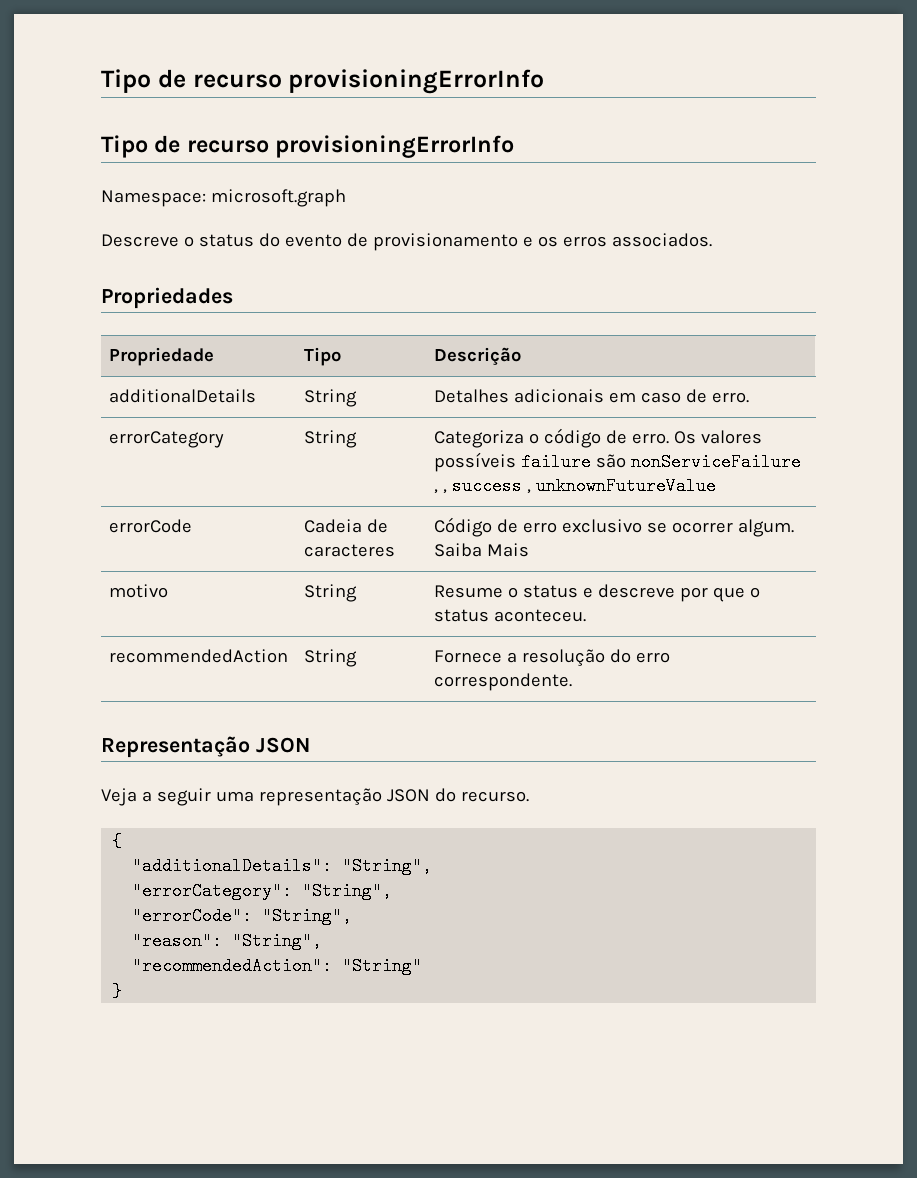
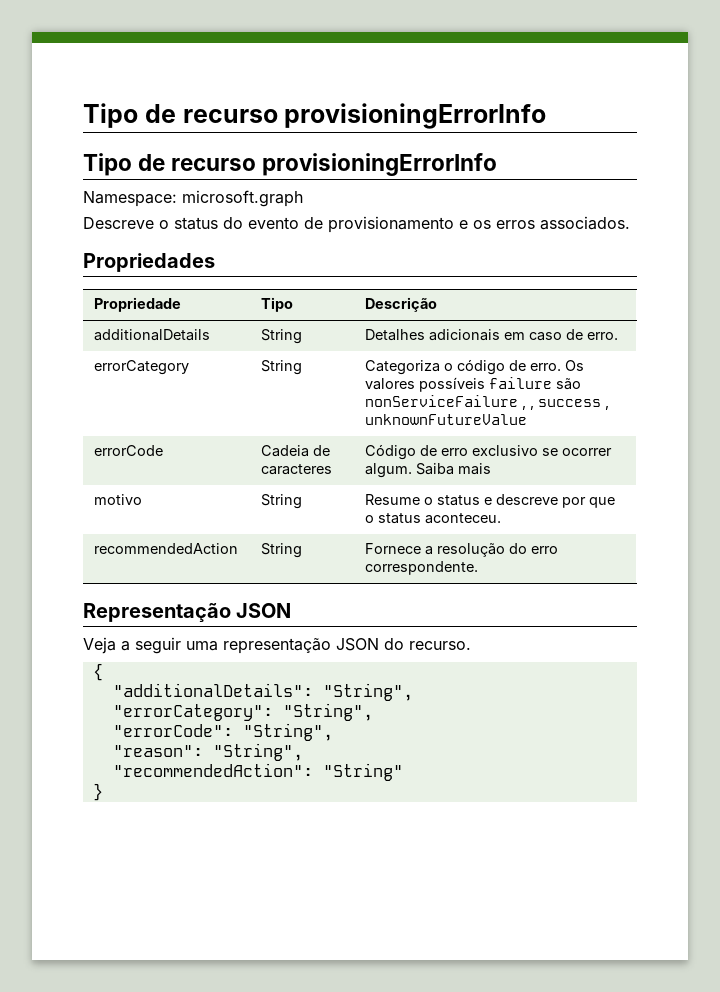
- errorCode | Cadeia de caracteres | Código de erro exclusivo se ocorrer algum. Saiba Mais
+ errorCode | Cadeia de caracteres | Código de erro exclusivo se ocorrer algum. Saiba mais

